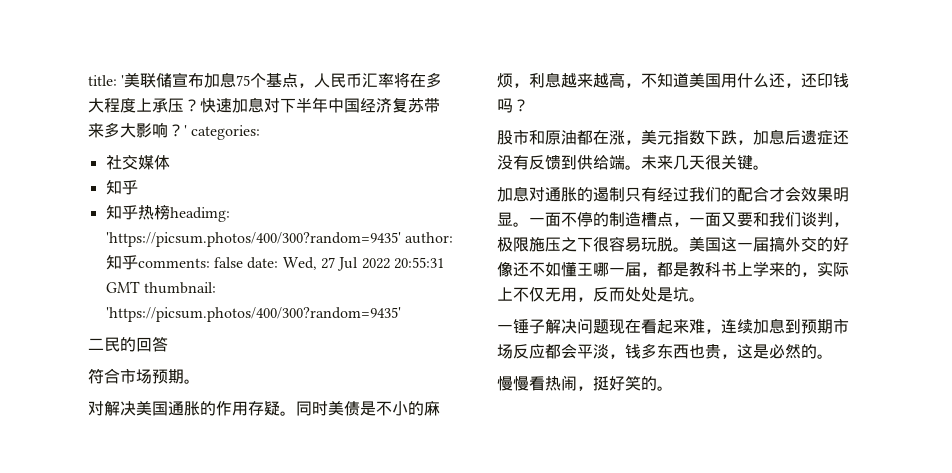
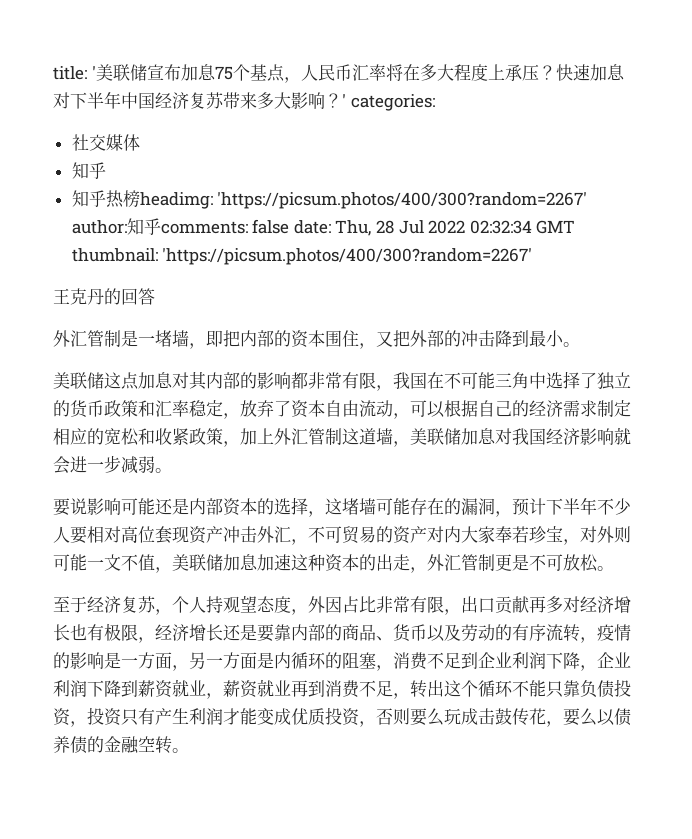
- 知乎热榜headimg: 'https://picsum.photos/400/300?random=9435' author:知乎comments: false date: Wed, 27 Jul 2022 20:55:31 GMT thumbnail: 'https://picsum.photos/400/300?random=9435'
- 二民的回答
+ 知乎热榜headimg: 'https://picsum.photos/400/300?random=2267' author:知乎comments: false date: Thu, 28 Jul 2022 02:32:34 GMT thumbnail: 'https://picsum.photos/400/300?random=2267'
+ 王克丹的回答
- 符合市场预期。
- 对解决美国通胀的作用存疑。同时美债是不小的麻烦，利息越来越高，不知道美国用什么还，还印钱吗？
- 股市和原油都在涨，美元指数下跌，加息后遗症还没有反馈到供给端。未来几天很关键。
- 加息对通胀的遏制只有经过我们的配合才会效果明显。一面不停的制造槽点，一面又要和我们谈判，极限施压之下很容易玩脱。美国这一届搞外交的好像还不如懂王哪一届，都是教科书上学来的，实际上不仅无用，反而处处是坑。
- 一锤子解决问题现在看起来难，连续加息到预期市场反应都会平淡，钱多东西也贵，这是必然的。
- 慢慢看热闹，挺好笑的。
+ 外汇管制是一堵墙，即把内部的资本围住，又把外部的冲击降到最小。
+ 美联储这点加息对其内部的影响都非常有限，我国在不可能三角中选择了独立的货币政策和汇率稳定，放弃了资本自由流动，可以根据自己的经济需求制定相应的宽松和收紧政策，加上外汇管制这道墙，美联储加息对我国经济影响就会进一步减弱。
+ 要说影响可能还是内部资本的选择，这堵墙可能存在的漏洞，预计下半年不少人要相对高位套现资产冲击外汇，不可贸易的资产对内大家奉若珍宝，对外则可能一文不值，美联储加息加速这种资本的出走，外汇管制更是不可放松。
+ 至于经济复苏，个人持观望态度，外因占比非常有限，出口贡献再多对经济增长也有极限，经济增长还是要靠内部的商品、货币以及劳动的有序流转，疫情的影响是一方面，另一方面是内循环的阻塞，消费不足到企业利润下降，企业利润下降到薪资就业，薪资就业再到消费不足，转出这个循环不能只靠负债投资，投资只有产生利润才能变成优质投资，否则要么玩成击鼓传花，要么以债养债的金融空转。

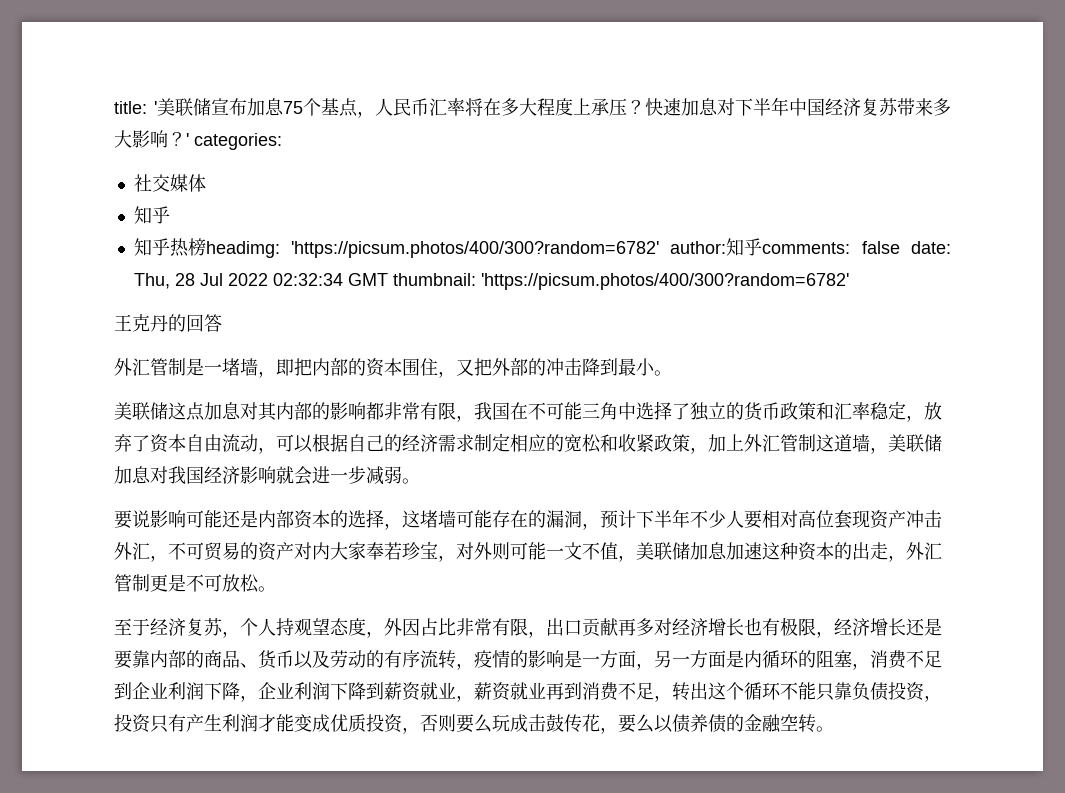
- 知乎热榜headimg: 'https://picsum.photos/400/300?random=2267' author:知乎comments: false date: Thu, 28 Jul 2022 02:32:34 GMT thumbnail: 'https://picsum.photos/400/300?random=2267'
+ 知乎热榜headimg: 'https://picsum.photos/400/300?random=6782' author:知乎comments: false date: Thu, 28 Jul 2022 02:32:34 GMT thumbnail: 'https://picsum.photos/400/300?random=6782'

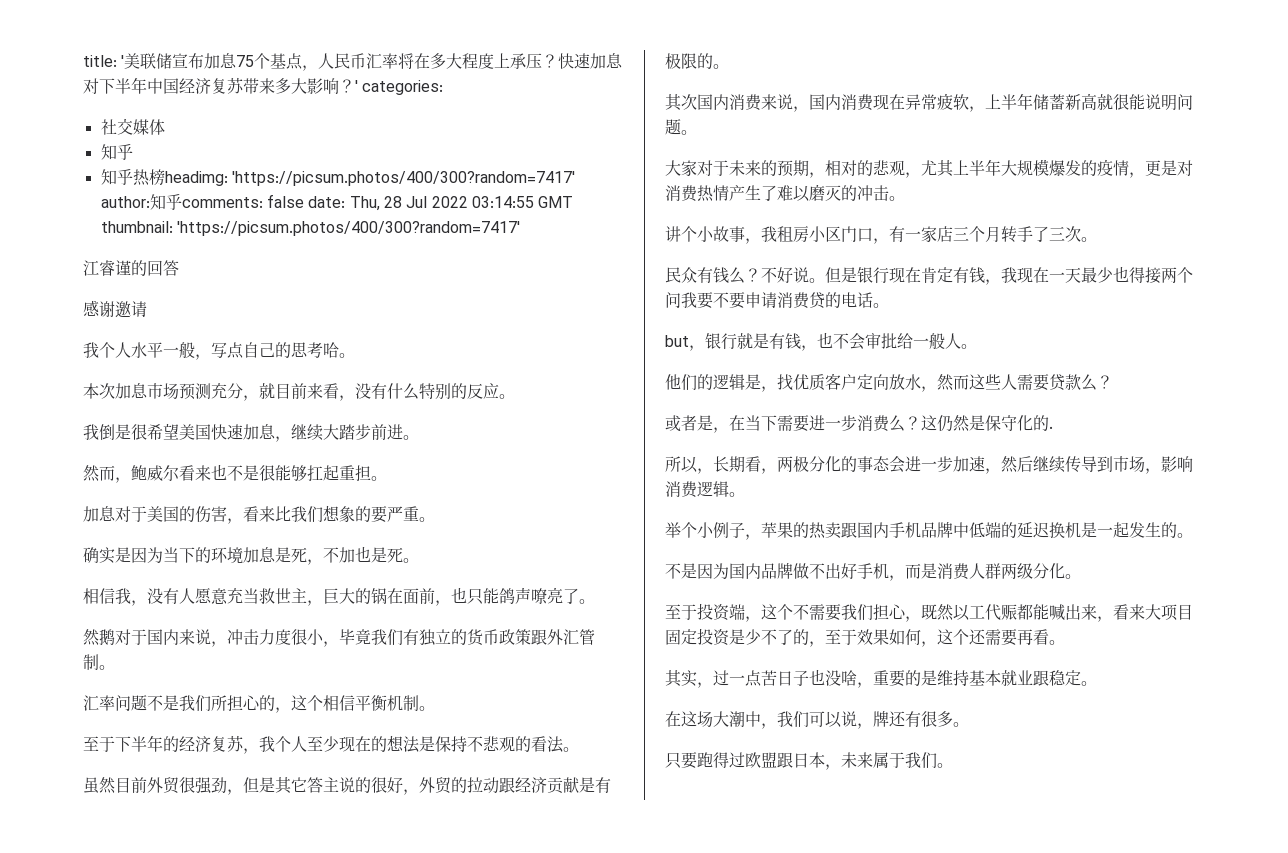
- 知乎热榜headimg: 'https://picsum.photos/400/300?random=6782' author:知乎comments: false date: Thu, 28 Jul 2022 02:32:34 GMT thumbnail: 'https://picsum.photos/400/300?random=6782'
- 王克丹的回答
+ 知乎热榜headimg: 'https://picsum.photos/400/300?random=7417' author:知乎comments: false date: Thu, 28 Jul 2022 03:14:55 GMT thumbnail: 'https://picsum.photos/400/300?random=7417'
+ 江睿谨的回答
- 外汇管制是一堵墙，即把内部的资本围住，又把外部的冲击降到最小。
- 美联储这点加息对其内部的影响都非常有限，我国在不可能三角中选择了独立的货币政策和汇率稳定，放弃了资本自由流动，可以根据自己的经济需求制定相应的宽松和收紧政策，加上外汇管制这道墙，美联储加息对我国经济影响就会进一步减弱。
- 要说影响可能还是内部资本的选择，这堵墙可能存在的漏洞，预计下半年不少人要相对高位套现资产冲击外汇，不可贸易的资产对内大家奉若珍宝，对外则可能一文不值，美联储加息加速这种资本的出走，外汇管制更是不可放松。
- 至于经济复苏，个人持观望态度，外因占比非常有限，出口贡献再多对经济增长也有极限，经济增长还是要靠内部的商品、货币以及劳动的有序流转，疫情的影响是一方面，另一方面是内循环的阻塞，消费不足到企业利润下降，企业利润下降到薪资就业，薪资就业再到消费不足，转出这个循环不能只靠负债投资，投资只有产生利润才能变成优质投资，否则要么玩成击鼓传花，要么以债养债的金融空转。
+ 感谢邀请
+ 我个人水平一般，写点自己的思考哈。
+ 本次加息市场预测充分，就目前来看，没有什么特别的反应。
+ 我倒是很希望美国快速加息，继续大踏步前进。
+ 然而，鲍威尔看来也不是很能够扛起重担。
+ 加息对于美国的伤害，看来比我们想象的要严重。
+ 确实是因为当下的环境加息是死，不加也是死。
+ 相信我，没有人愿意充当救世主，巨大的锅在面前，也只能鸽声嘹亮了。
+ 然鹅对于国内来说，冲击力度很小，毕竟我们有独立的货币政策跟外汇管制。
+ 汇率问题不是我们所担心的，这个相信平衡机制。
+ 至于下半年的经济复苏，我个人至少现在的想法是保持不悲观的看法。
+ 虽然目前外贸很强劲，但是其它答主说的很好，外贸的拉动跟经济贡献是有极限的。
+ 其次国内消费来说，国内消费现在异常疲软，上半年储蓄新高就很能说明问题。
+ 大家对于未来的预期，相对的悲观，尤其上半年大规模爆发的疫情，更是对消费热情产生了难以磨灭的冲击。
+ 讲个小故事，我租房小区门口，有一家店三个月转手了三次。
+ 民众有钱么？不好说。但是银行现在肯定有钱，我现在一天最少也得接两个问我要不要申请消费贷的电话。
+ but，银行就是有钱，也不会审批给一般人。
+ 他们的逻辑是，找优质客户定向放水，然而这些人需要贷款么？
+ 或者是，在当下需要进一步消费么？这仍然是保守化的.
+ 所以，长期看，两极分化的事态会进一步加速，然后继续传导到市场，影响消费逻辑。
+ 举个小例子，苹果的热卖跟国内手机品牌中低端的延迟换机是一起发生的。
+ 不是因为国内品牌做不出好手机，而是消费人群两级分化。
+ 至于投资端，这个不需要我们担心，既然以工代赈都能喊出来，看来大项目固定投资是少不了的，至于效果如何，这个还需要再看。
+ 其实，过一点苦日子也没啥，重要的是维持基本就业跟稳定。
+ 在这场大潮中，我们可以说，牌还有很多。
+ 只要跑得过欧盟跟日本，未来属于我们。

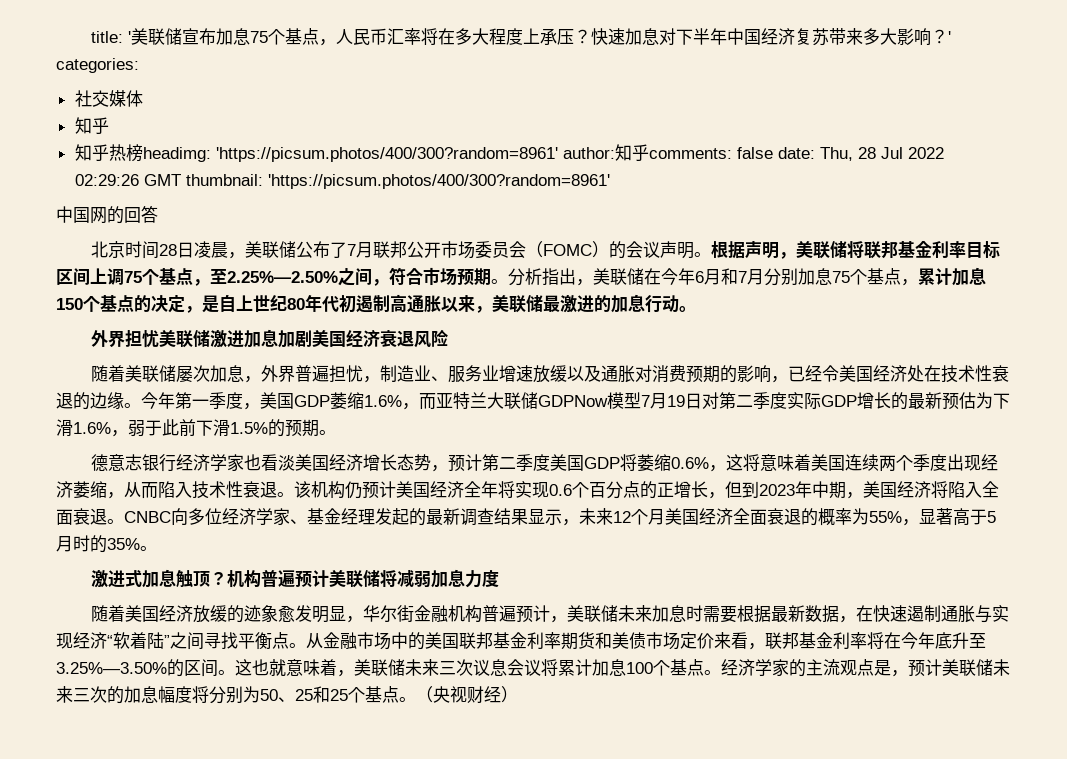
- 知乎热榜headimg: 'https://picsum.photos/400/300?random=7417' author:知乎comments: false date: Thu, 28 Jul 2022 03:14:55 GMT thumbnail: 'https://picsum.photos/400/300?random=7417'
- 江睿谨的回答
+ 知乎热榜headimg: 'https://picsum.photos/400/300?random=8961' author:知乎comments: false date: Thu, 28 Jul 2022 02:29:26 GMT thumbnail: 'https://picsum.photos/400/300?random=8961'
+ 中国网的回答
- 感谢邀请
- 我个人水平一般，写点自己的思考哈。
- 本次加息市场预测充分，就目前来看，没有什么特别的反应。
- 我倒是很希望美国快速加息，继续大踏步前进。
- 然而，鲍威尔看来也不是很能够扛起重担。
- 加息对于美国的伤害，看来比我们想象的要严重。
- 确实是因为当下的环境加息是死，不加也是死。
- 相信我，没有人愿意充当救世主，巨大的锅在面前，也只能鸽声嘹亮了。
- 然鹅对于国内来说，冲击力度很小，毕竟我们有独立的货币政策跟外汇管制。
- 汇率问题不是我们所担心的，这个相信平衡机制。
- 至于下半年的经济复苏，我个人至少现在的想法是保持不悲观的看法。
- 虽然目前外贸很强劲，但是其它答主说的很好，外贸的拉动跟经济贡献是有极限的。
- 其次国内消费来说，国内消费现在异常疲软，上半年储蓄新高就很能说明问题。
- 大家对于未来的预期，相对的悲观，尤其上半年大规模爆发的疫情，更是对消费热情产生了难以磨灭的冲击。
- 讲个小故事，我租房小区门口，有一家店三个月转手了三次。
- 民众有钱么？不好说。但是银行现在肯定有钱，我现在一天最少也得接两个问我要不要申请消费贷的电话。
- but，银行就是有钱，也不会审批给一般人。
- 他们的逻辑是，找优质客户定向放水，然而这些人需要贷款么？
- 或者是，在当下需要进一步消费么？这仍然是保守化的.
- 所以，长期看，两极分化的事态会进一步加速，然后继续传导到市场，影响消费逻辑。
- 举个小例子，苹果的热卖跟国内手机品牌中低端的延迟换机是一起发生的。
- 不是因为国内品牌做不出好手机，而是消费人群两级分化。
- 至于投资端，这个不需要我们担心，既然以工代赈都能喊出来，看来大项目固定投资是少不了的，至于效果如何，这个还需要再看。
- 其实，过一点苦日子也没啥，重要的是维持基本就业跟稳定。
- 在这场大潮中，我们可以说，牌还有很多。
- 只要跑得过欧盟跟日本，未来属于我们。
+ 北京时间28日凌晨，美联储公布了7月联邦公开市场委员会（FOMC）的会议声明。根据声明，美联储将联邦基金利率目标区间上调75个基点，至2.25%—2.50%之间，符合市场预期。分析指出，美联储在今年6月和7月分别加息75个基点，累计加息150个基点的决定，是自上世纪80年代初遏制高通胀以来，美联储最激进的加息行动。
+ 外界担忧美联储激进加息加剧美国经济衰退风险
+ 随着美联储屡次加息，外界普遍担忧，制造业、服务业增速放缓以及通胀对消费预期的影响，已经令美国经济处在技术性衰退的边缘。今年第一季度，美国GDP萎缩1.6%，而亚特兰大联储GDPNow模型7月19日对第二季度实际GDP增长的最新预估为下滑1.6%，弱于此前下滑1.5%的预期。
+ 德意志银行经济学家也看淡美国经济增长态势，预计第二季度美国GDP将萎缩0.6%，这将意味着美国连续两个季度出现经济萎缩，从而陷入技术性衰退。该机构仍预计美国经济全年将实现0.6个百分点的正增长，但到2023年中期，美国经济将陷入全面衰退。CNBC向多位经济学家、基金经理发起的最新调查结果显示，未来12个月美国经济全面衰退的概率为55%，显著高于5月时的35%。
+ 激进式加息触顶？机构普遍预计美联储将减弱加息力度
+ 随着美国经济放缓的迹象愈发明显，华尔街金融机构普遍预计，美联储未来加息时需要根据最新数据，在快速遏制通胀与实现经济“软着陆”之间寻找平衡点。从金融市场中的美国联邦基金利率期货和美债市场定价来看，联邦基金利率将在今年底升至3.25%—3.50%的区间。这也就意味着，美联储未来三次议息会议将累计加息100个基点。经济学家的主流观点是，预计美联储未来三次的加息幅度将分别为50、25和25个基点。（央视财经）

